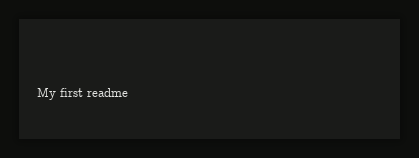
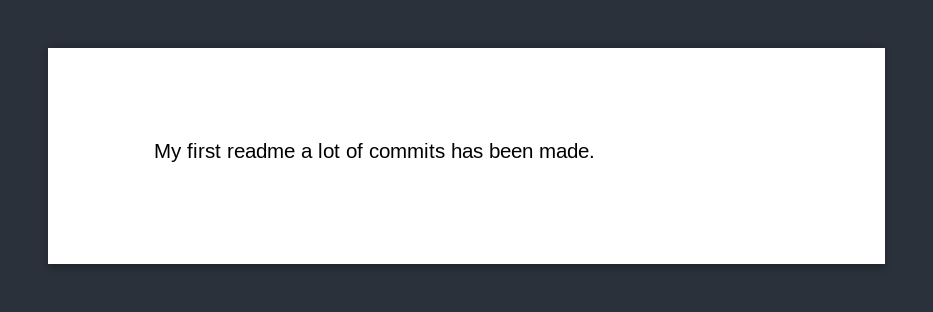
- My first readme
+ My first readme a lot of commits has been made.

